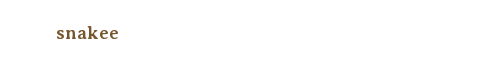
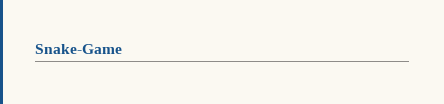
- snakee
+ Snake-Game

